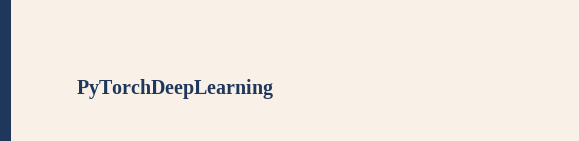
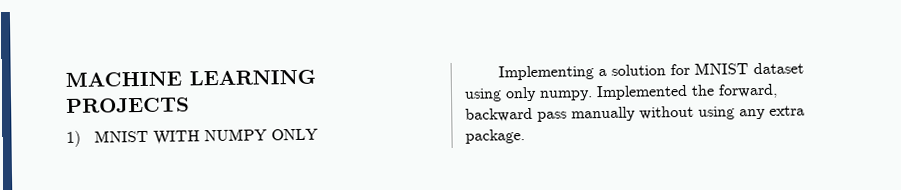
- PyTorchDeepLearning
+ MACHINE LEARNING PROJECTS
+ 1) MNIST WITH NUMPY ONLY
+ Implementing a solution for MNIST dataset using only numpy. Implemented the forward, backward pass manually without using any extra package.

